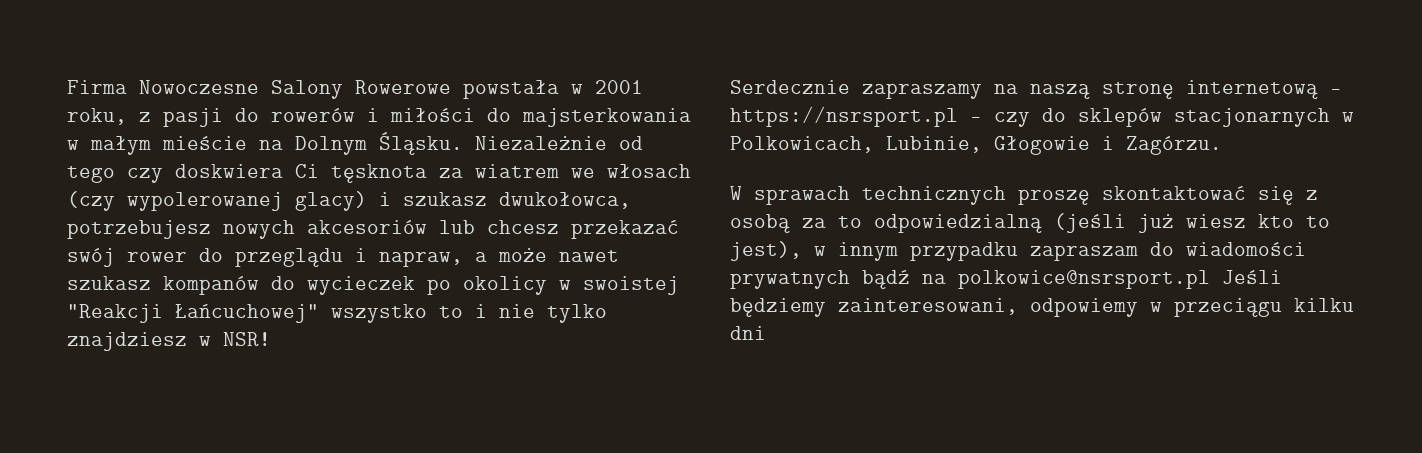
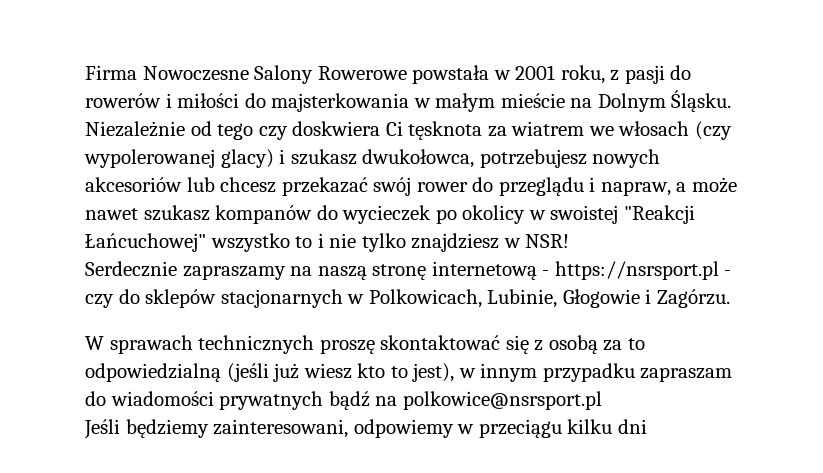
- W sprawach technicznych proszę skontaktować się z osobą za to odpowiedzialną (jeśli już wiesz kto to jest), w innym przypadku zapraszam do wiadomości prywatnych bądź na polkowice@nsrsport.pl Jeśli będziemy zainteresowani, odpowiemy w przeciągu kilku dni
+ W sprawach technicznych proszę skontaktować się z osobą za to odpowiedzialną (jeśli już wiesz kto to jest), w innym przypadku zapraszam do wiadomości prywatnych bądź na polkowice@nsrsport.pl
+ Jeśli będziemy zainteresowani, odpowiemy w przeciągu kilku dni

